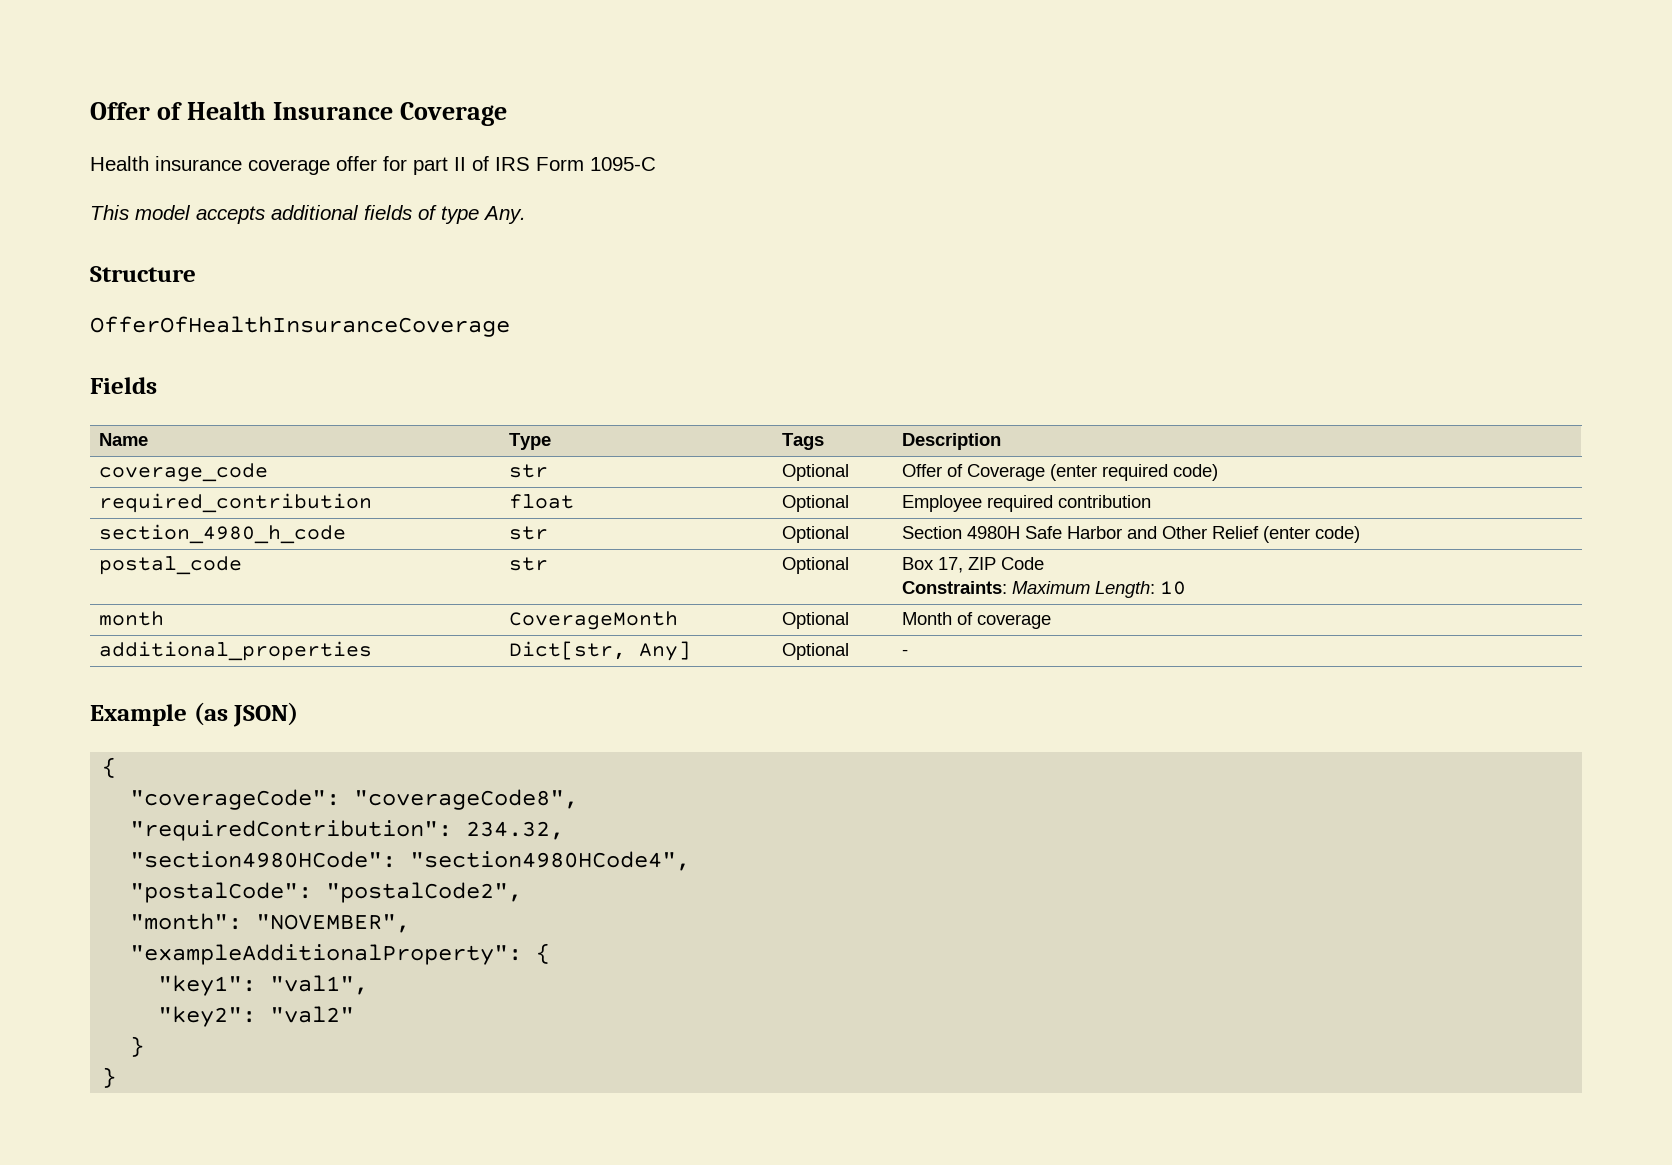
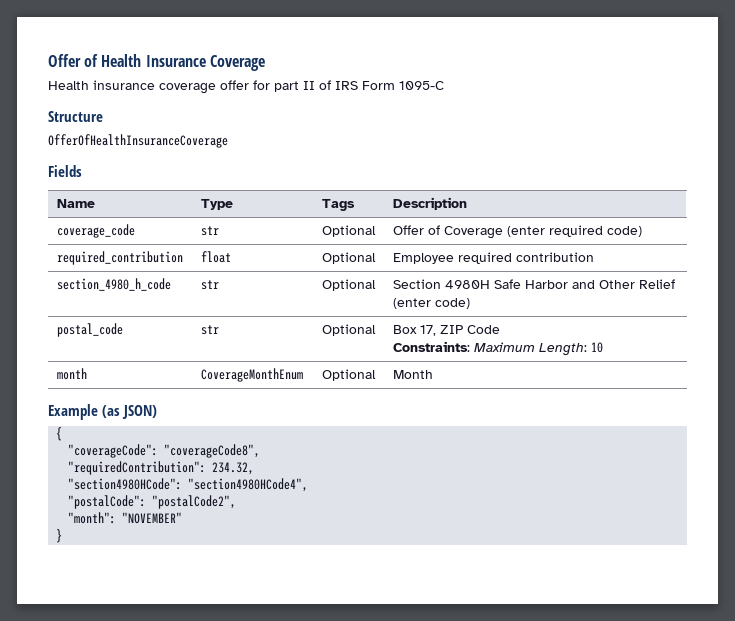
- This model accepts additional fields of type Any.
- month | CoverageMonth | Optional | Month of coverage
- additional_properties | Dict[str, Any] | Optional | -
+ month | CoverageMonthEnum | Optional | Month
- "month": "NOVEMBER",
- "exampleAdditionalProperty": {
- "key1": "val1",
- "key2": "val2"
- }
+ "month": "NOVEMBER"

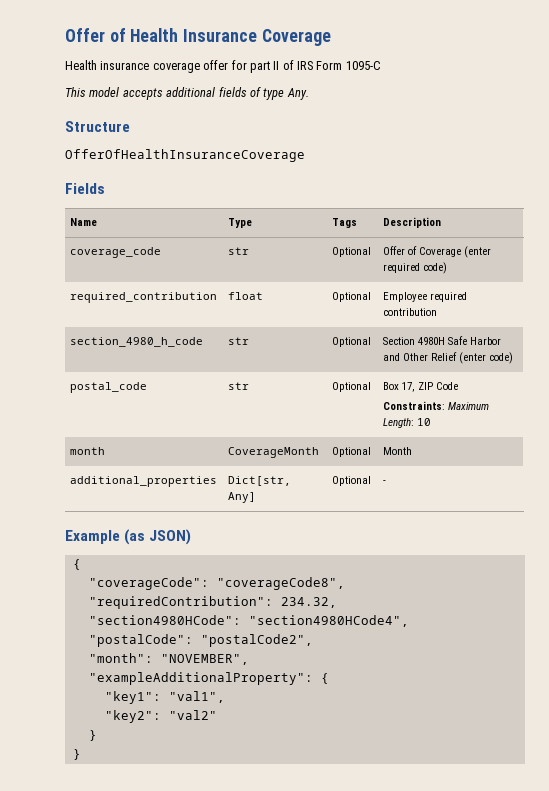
+ This model accepts additional fields of type Any.
- month | CoverageMonthEnum | Optional | Month
+ month | CoverageMonth | Optional | Month
+ additional_properties | Dict[str, Any] | Optional | -
- "month": "NOVEMBER"
+ "month": "NOVEMBER",
+ "exampleAdditionalProperty": {
+ "key1": "val1",
+ "key2": "val2"
+ }

